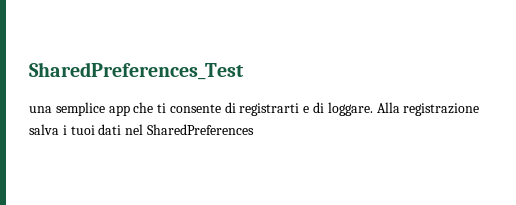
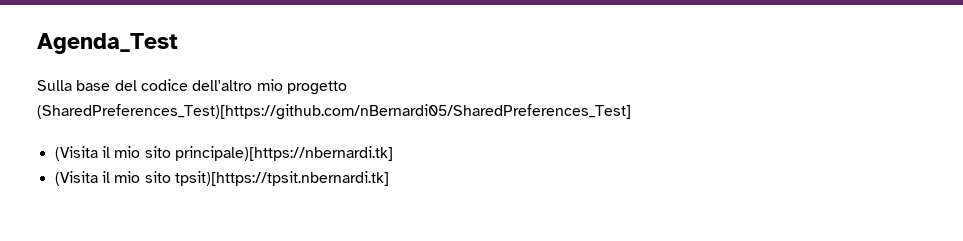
- SharedPreferences_Test
- una semplice app che ti consente di registrarti e di loggare. Alla registrazione salva i tuoi dati nel SharedPreferences
+ Agenda_Test
+ Sulla base del codice dell'altro mio progetto (SharedPreferences_Test)[https://github.com/nBernardi05/SharedPreferences_Test]
+ (Visita il mio sito principale)[https://nbernardi.tk]
+ (Visita il mio sito tpsit)[https://tpsit.nbernardi.tk]

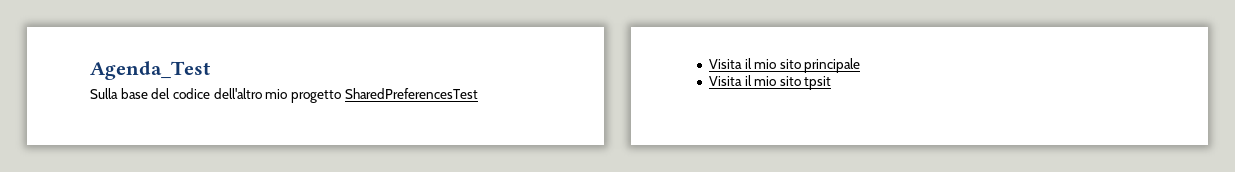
- Sulla base del codice dell'altro mio progetto (SharedPreferences_Test)[https://github.com/nBernardi05/SharedPreferences_Test]
- (Visita il mio sito principale)[https://nbernardi.tk]
- (Visita il mio sito tpsit)[https://tpsit.nbernardi.tk]
+ Sulla base del codice dell'altro mio progetto SharedPreferencesTest
+ Visita il mio sito principale
+ Visita il mio sito tpsit

